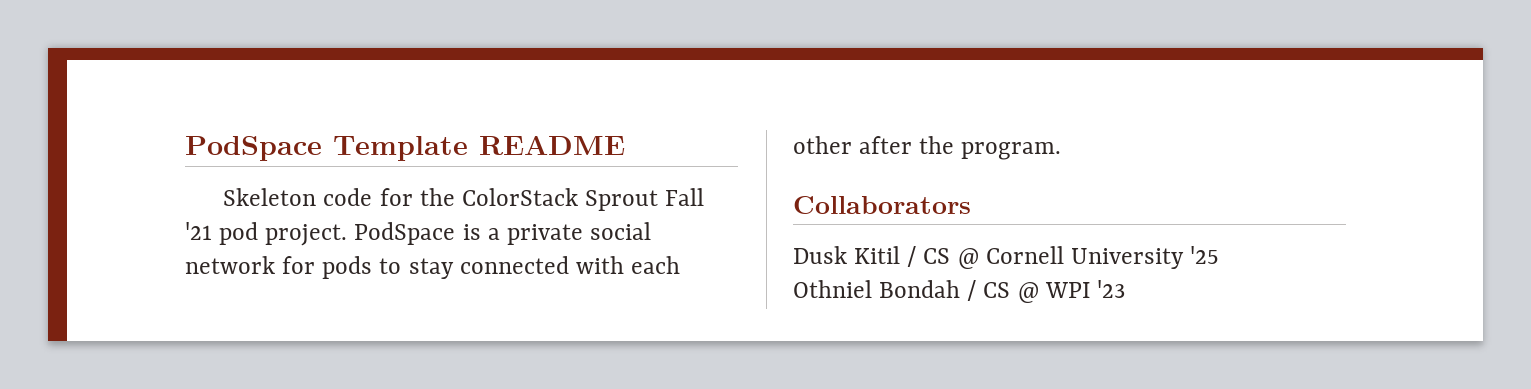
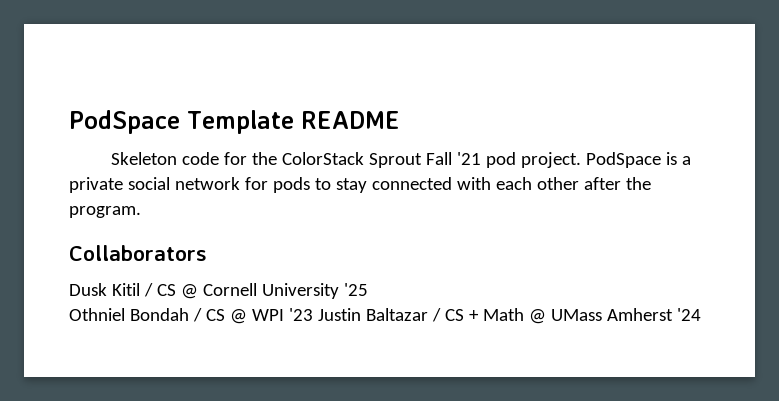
- Othniel Bondah / CS @ WPI '23
+ Othniel Bondah / CS @ WPI '23 Justin Baltazar / CS + Math @ UMass Amherst '24

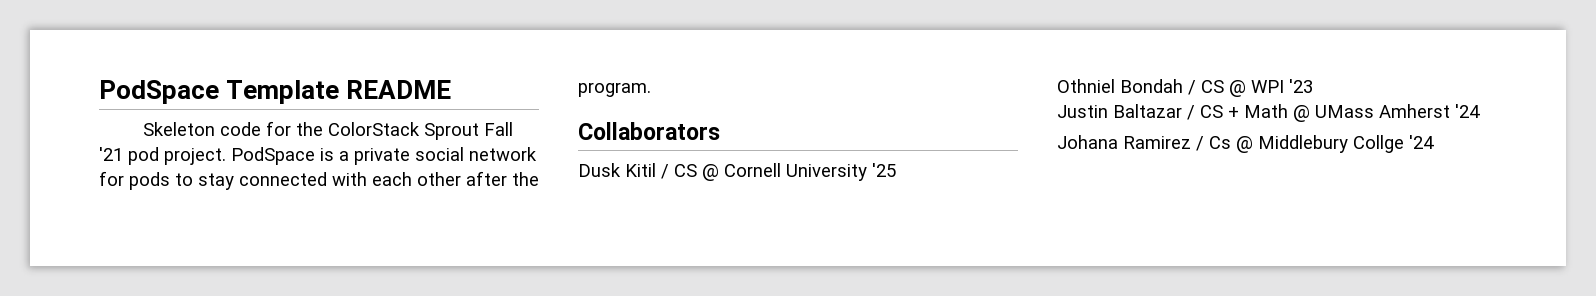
- Othniel Bondah / CS @ WPI '23 Justin Baltazar / CS + Math @ UMass Amherst '24
+ Othniel Bondah / CS @ WPI '23
+ Justin Baltazar / CS + Math @ UMass Amherst '24
+ Johana Ramirez / Cs @ Middlebury Collge '24

